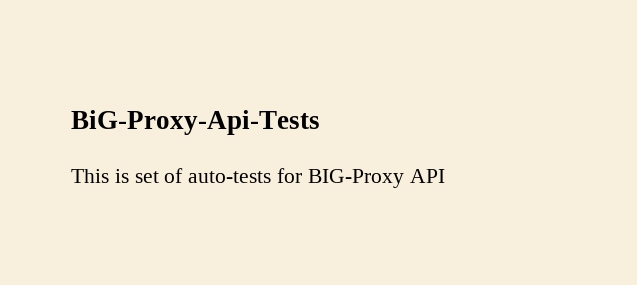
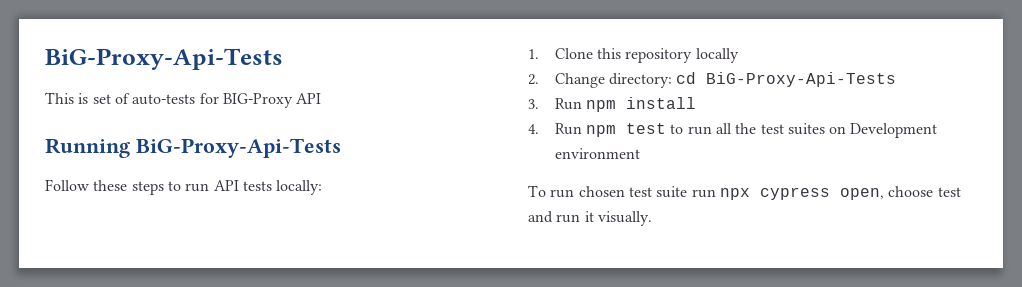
+ Running BiG-Proxy-Api-Tests
+ Follow these steps to run API tests locally:
+ 1. Clone this repository locally
+ 2. Change directory: cd BiG-Proxy-Api-Tests
+ 3. Run npm install
+ 4. Run npm test to run all the test suites on Development environment
+ To run chosen test suite run npx cypress open, choose test and run it visually.

